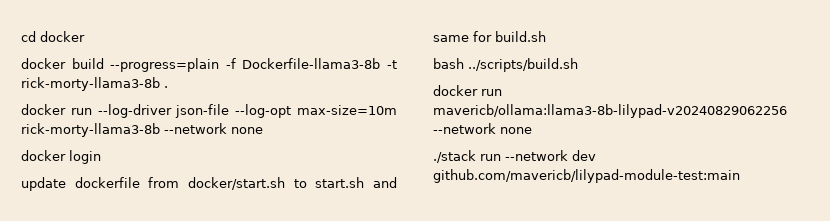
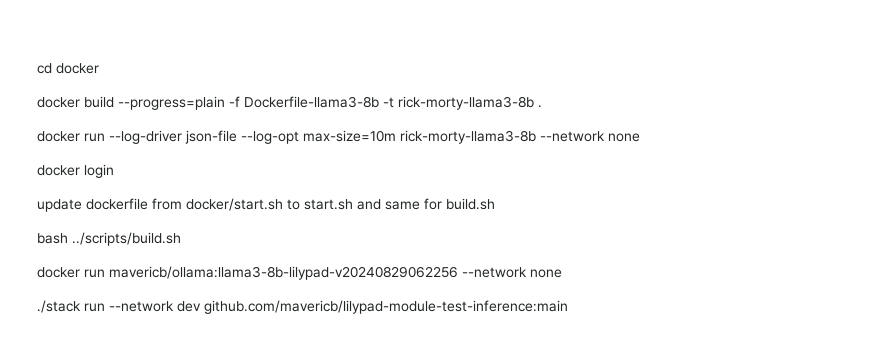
- ./stack run --network dev github.com/mavericb/lilypad-module-test:main
+ ./stack run --network dev github.com/mavericb/lilypad-module-test-inference:main

